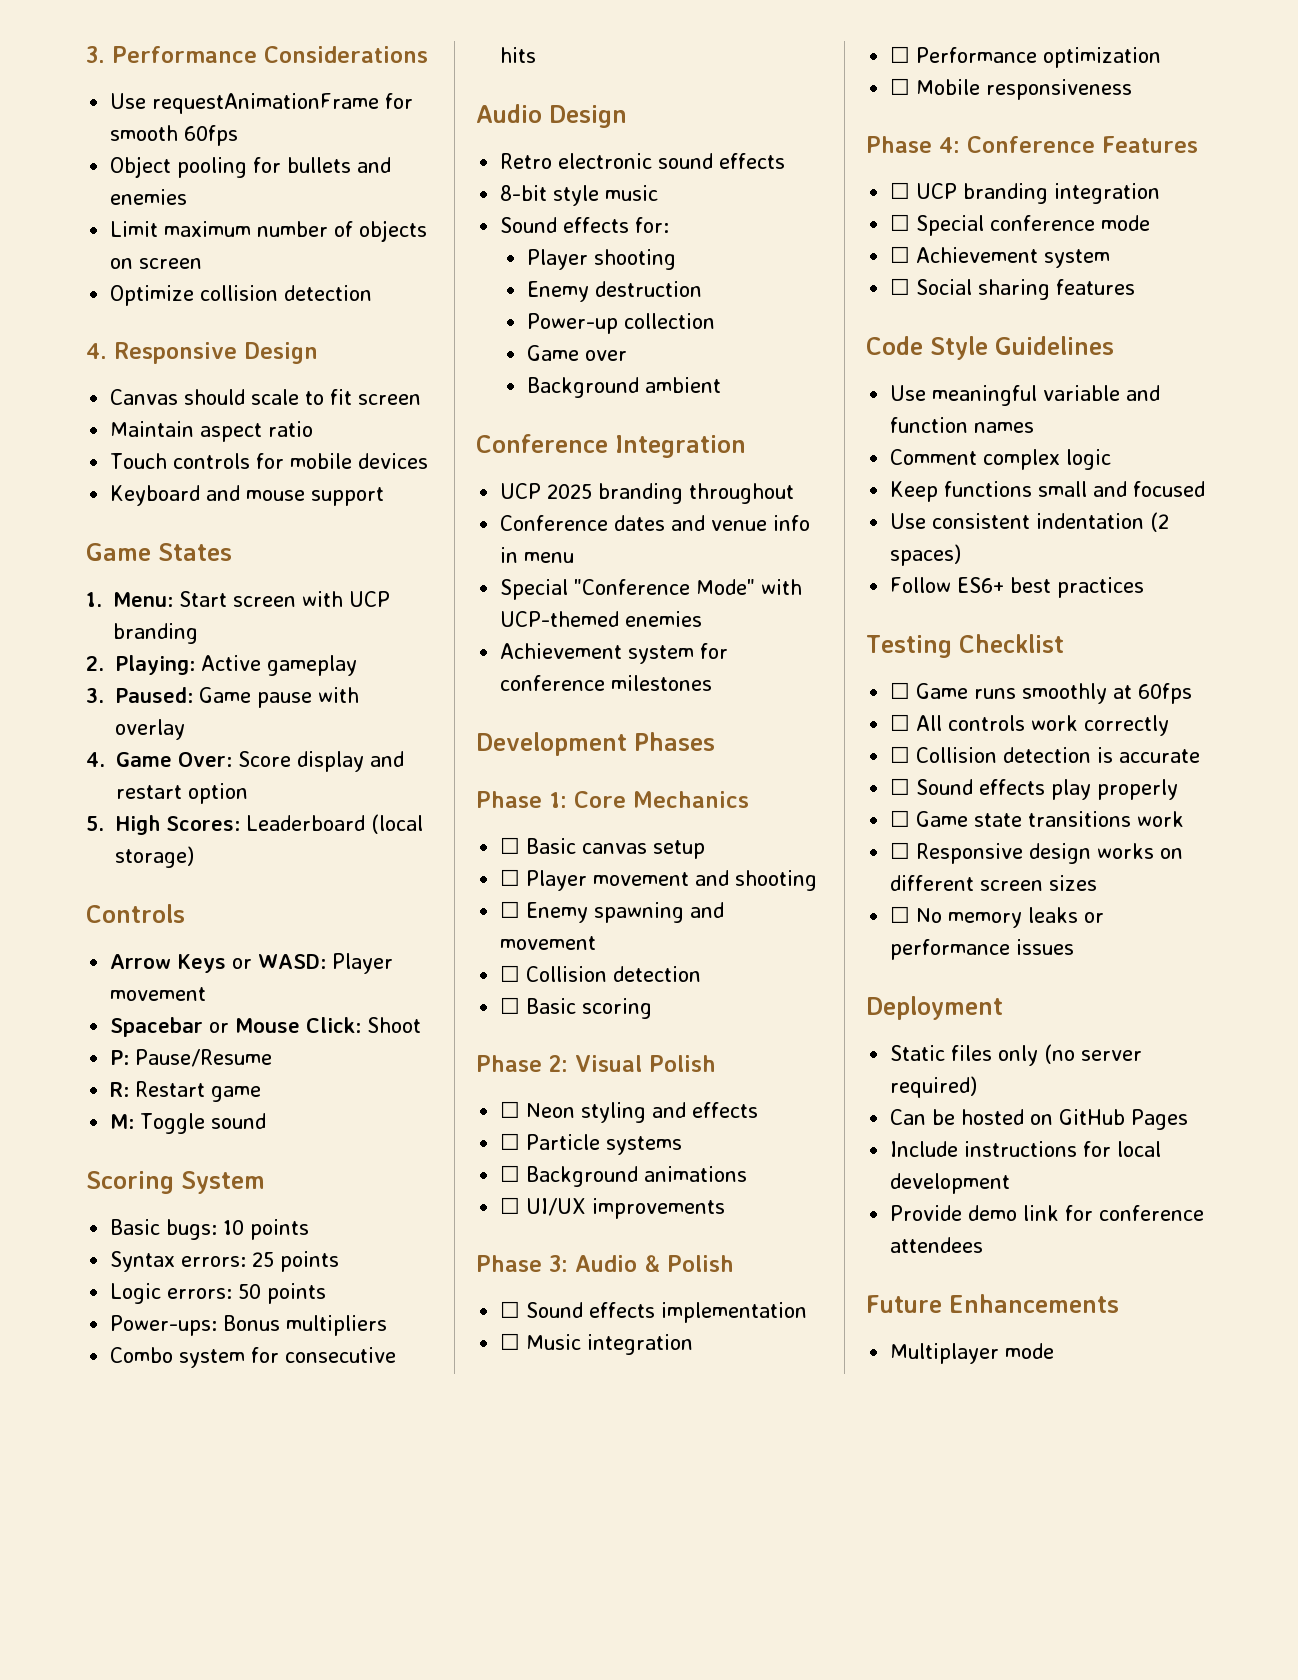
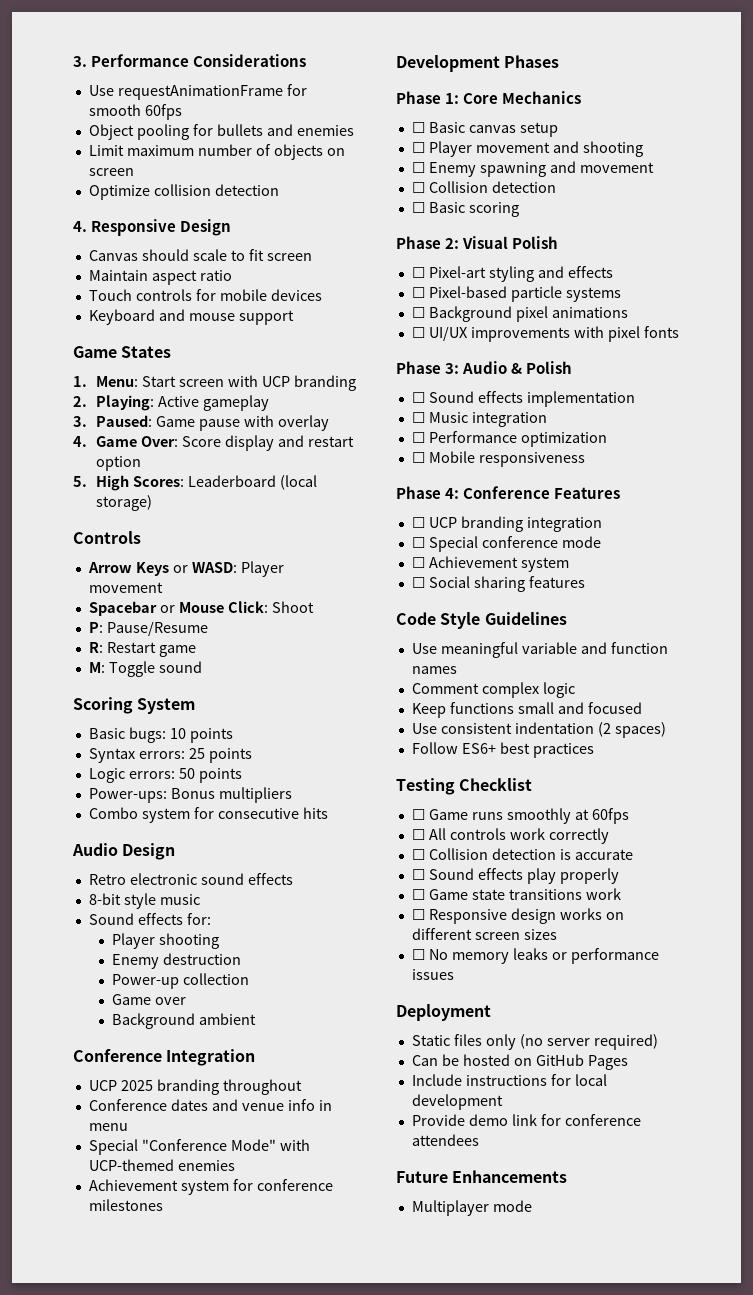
- ☐ Neon styling and effects
+ ☐ Pixel-art styling and effects
- ☐ Particle systems
+ ☐ Pixel-based particle systems
- ☐ Background animations
+ ☐ Background pixel animations
- ☐ UI/UX improvements
+ ☐ UI/UX improvements with pixel fonts

